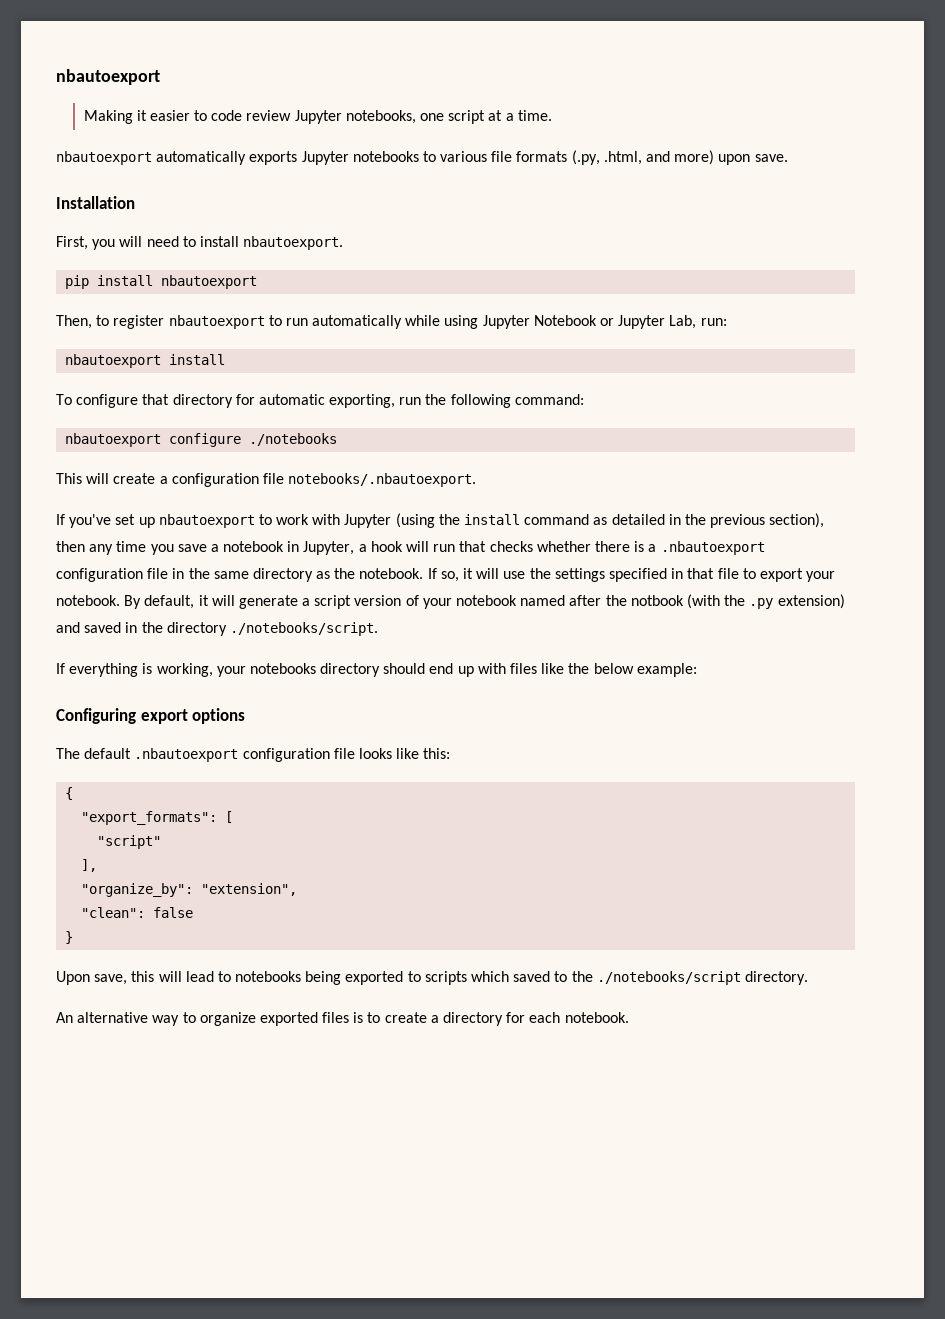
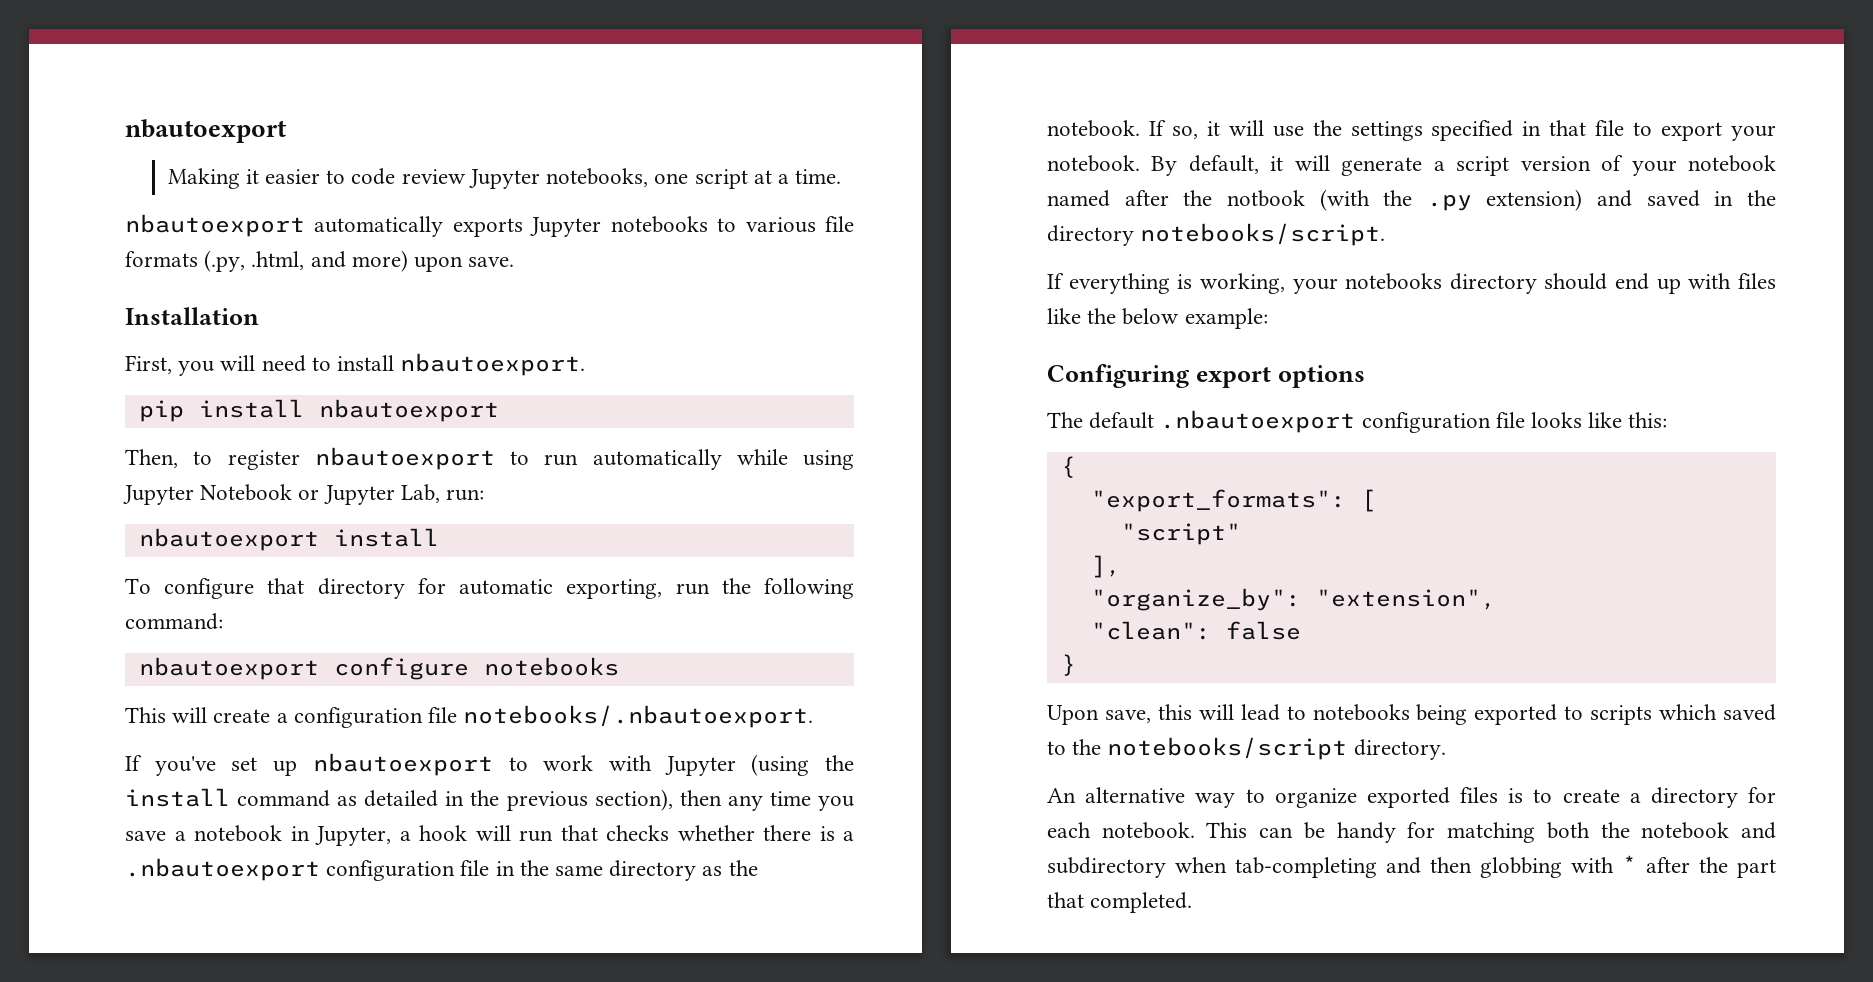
- nbautoexport configure ./notebooks
+ nbautoexport configure notebooks
- By default, it will generate a script version of your notebook named after the notbook (with the .py extension) and saved in the directory ./notebooks/script.
+ By default, it will generate a script version of your notebook named after the notbook (with the .py extension) and saved in the directory notebooks/script.
- Upon save, this will lead to notebooks being exported to scripts which saved to the ./notebooks/script directory.
+ Upon save, this will lead to notebooks being exported to scripts which saved to the notebooks/script directory.
+ This can be handy for matching both the notebook and subdirectory when tab-completing and then globbing with * after the part that completed.

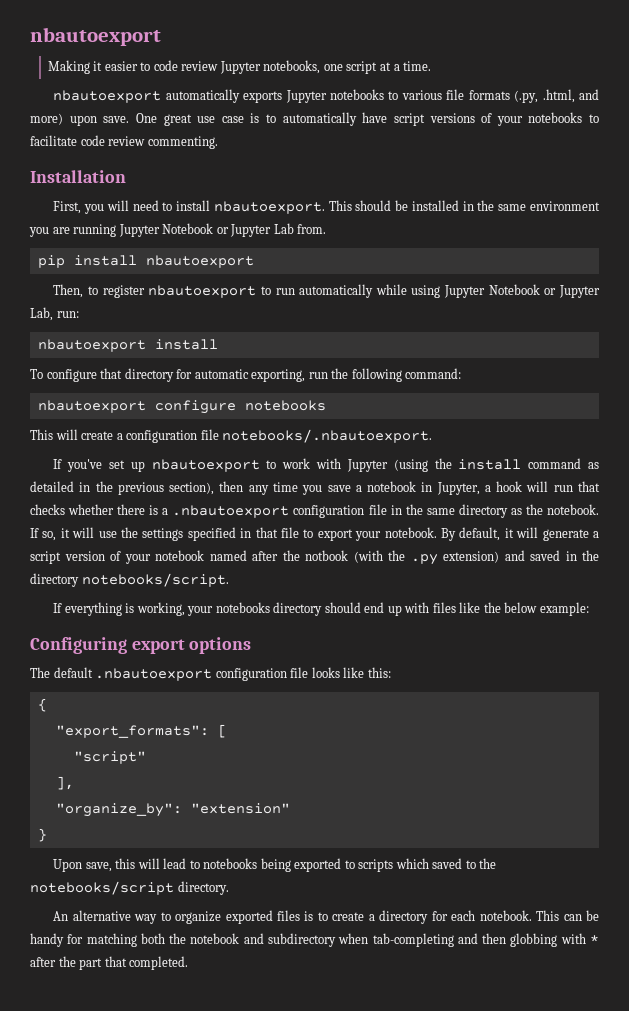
+ One great use case is to automatically have script versions of your notebooks to facilitate code review commenting.
+ This should be installed in the same environment you are running Jupyter Notebook or Jupyter Lab from.
- "organize_by": "extension",
- "clean": false
+ "organize_by": "extension"

